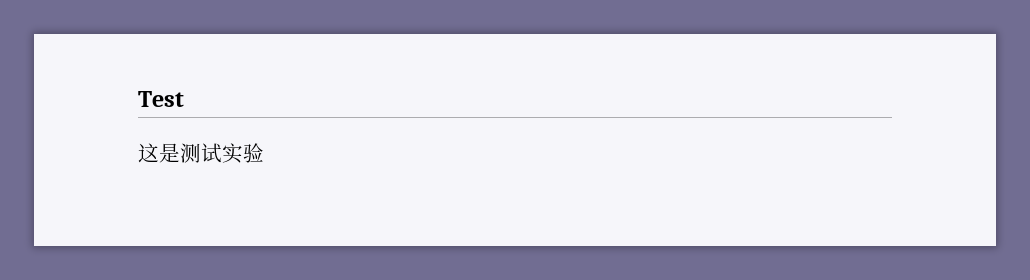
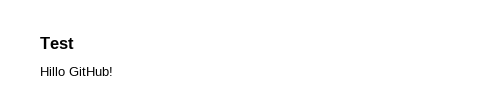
- 这是测试实验
+ Hillo GitHub!

